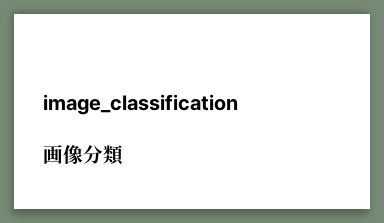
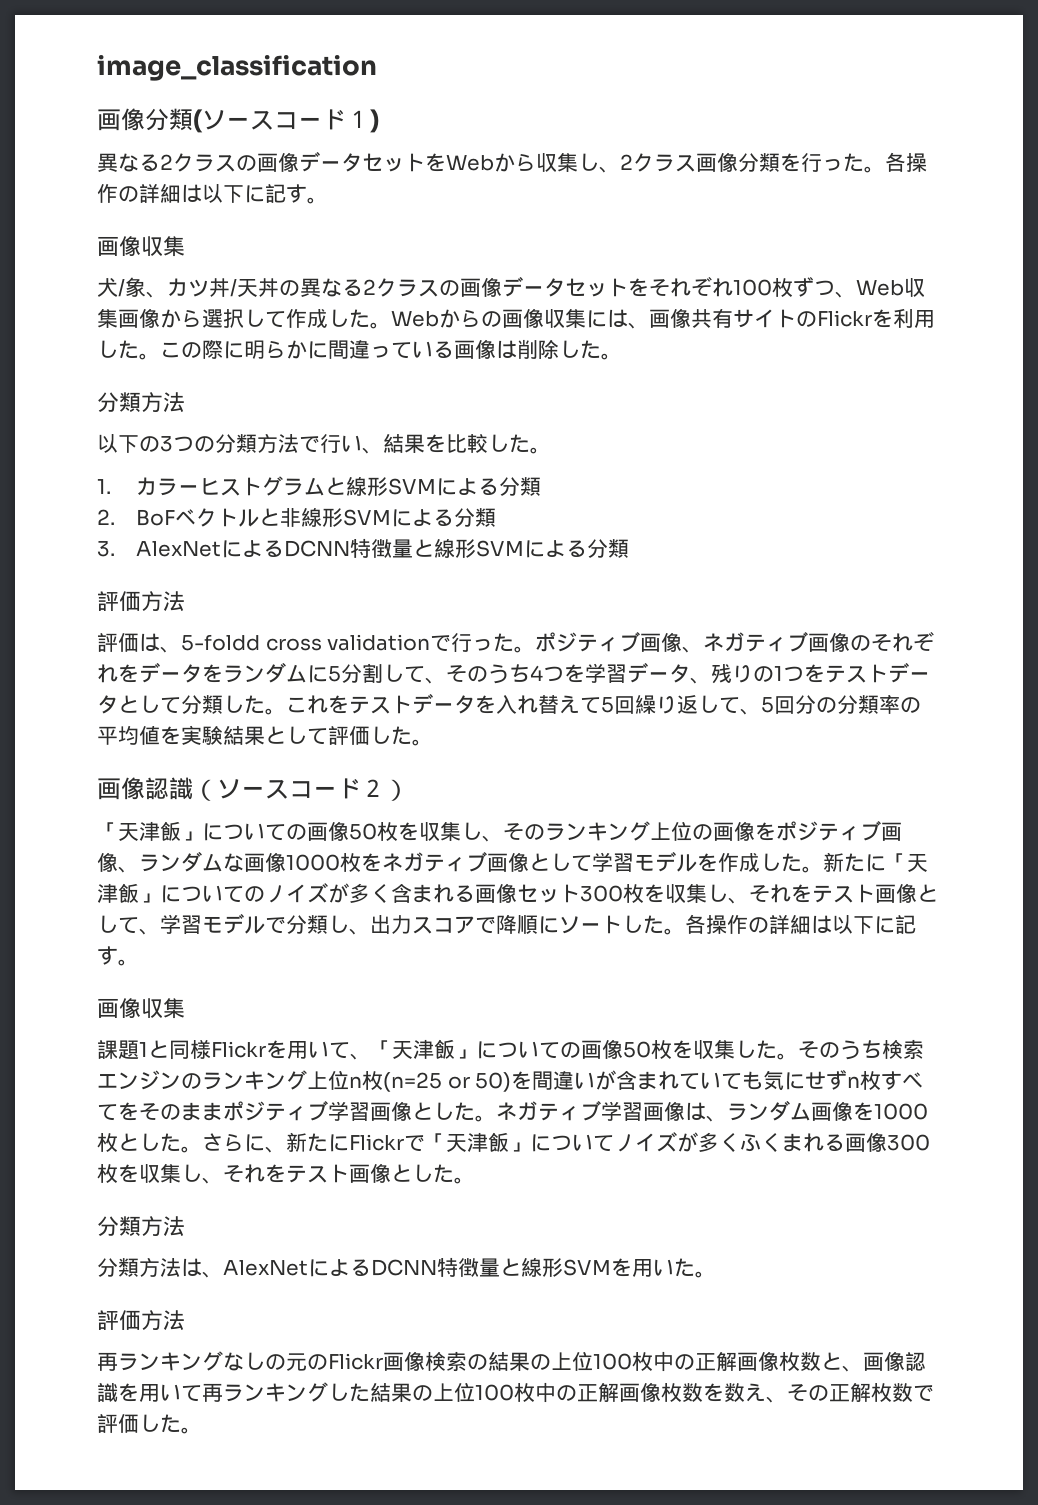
- 画像分類
+ 画像分類(ソースコード１)
+ 異なる2クラスの画像データセットをWebから収集し、2クラス画像分類を行った。各操作の詳細は以下に記す。
+ 画像収集
+ 犬/象、カツ丼/天丼の異なる2クラスの画像データセットをそれぞれ100枚ずつ、Web収集画像から選択して作成した。Webからの画像収集には、画像共有サイトのFlickrを利用した。この際に明らかに間違っている画像は削除した。
+ 分類方法
+ 以下の3つの分類方法で行い、結果を比較した。
+ 1.カラーヒストグラムと線形SVMによる分類
+ 2. BoFベクトルと非線形SVMによる分類
+ 3. AlexNetによるDCNN特徴量と線形SVMによる分類
+ 評価方法
+ 評価は、5-foldd cross validationで行った。ポジティブ画像、ネガティブ画像のそれぞれをデータをランダムに5分割して、そのうち4つを学習データ、残りの1つをテストデータとして分類した。これをテストデータを入れ替えて5回繰り返して、5回分の分類率の平均値を実験結果として評価した。
+ 画像認識（ソースコード２）
+ 「天津飯」についての画像50枚を収集し、そのランキング上位の画像をポジティブ画像、ランダムな画像1000枚をネガティブ画像として学習モデルを作成した。新たに「天津飯」についてのノイズが多く含まれる画像セット300枚を収集し、それをテスト画像として、学習モデルで分類し、出力スコアで降順にソートした。各操作の詳細は以下に記す。
+ 画像収集
+ 課題1と同様Flickrを用いて、「天津飯」についての画像50枚を収集した。そのうち検索エンジンのランキング上位n枚(n=25 or 50)を間違いが含まれていても気にせずn枚すべてをそのままポジティブ学習画像とした。ネガティブ学習画像は、ランダム画像を1000枚とした。さらに、新たにFlickrで「天津飯」についてノイズが多くふくまれる画像300枚を収集し、それをテスト画像とした。
+ 分類方法
+ 分類方法は、AlexNetによるDCNN特徴量と線形SVMを用いた。
+ 評価方法
+ 再ランキングなしの元のFlickr画像検索の結果の上位100枚中の正解画像枚数と、画像認識を用いて再ランキングした結果の上位100枚中の正解画像枚数を数え、その正解枚数で評価した。

